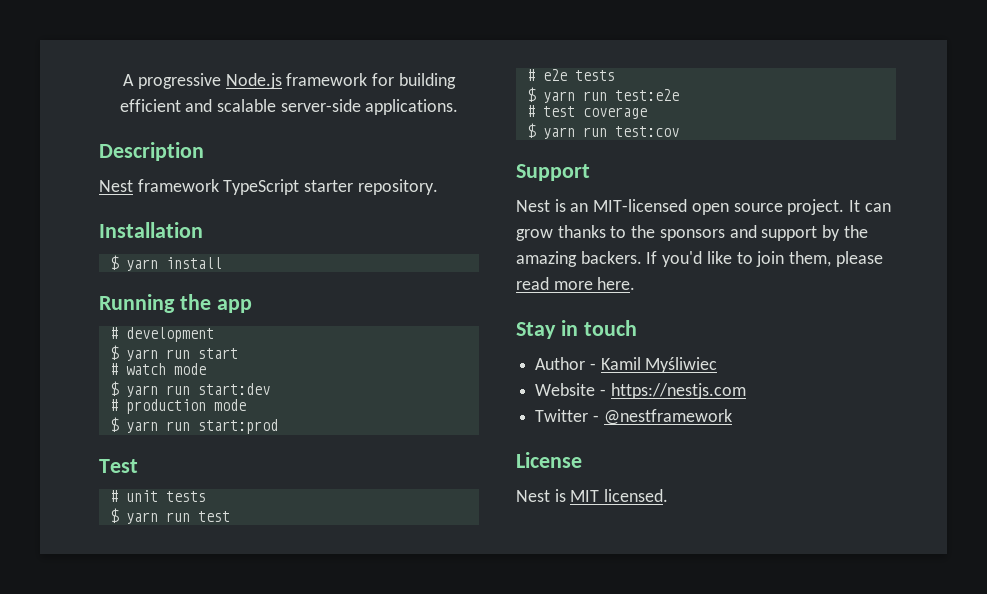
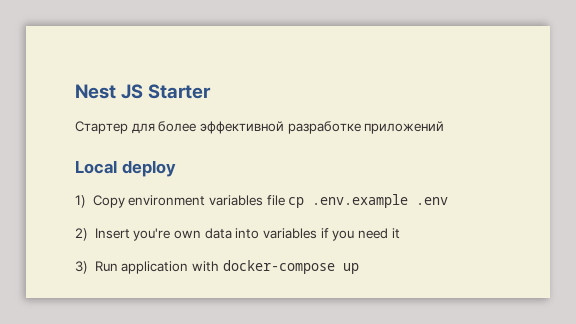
- A progressive Node.js framework for building efficient and scalable server-side applications.
- Description
- Nest framework TypeScript starter repository.
- Installation
- $ yarn install
- Running the app
- # development
- $ yarn run start
- # watch mode
- $ yarn run start:dev
- # production mode
- $ yarn run start:prod
- Test
- # unit tests
- $ yarn run test
- # e2e tests
- $ yarn run test:e2e
- # test coverage
- $ yarn run test:cov
- Support
- Nest is an MIT-licensed open source project. It can grow thanks to the sponsors and support by the amazing backers. If you'd like to join them, please read more here.
- Stay in touch
- Author - Kamil Myśliwiec
- Website - https://nestjs.com
- Twitter - @nestframework
- License
- Nest is MIT licensed.
+ Nest JS Starter
+ Стартер для более эффективной разработке приложений
+ Local deploy
+ 1) Copy environment variables file cp .env.example .env
+ 2) Insert you're own data into variables if you need it
+ 3) Run application with docker-compose up

